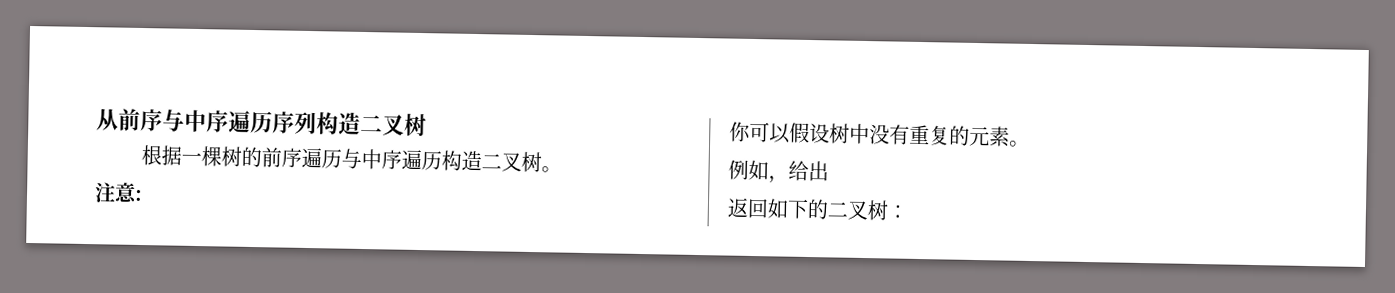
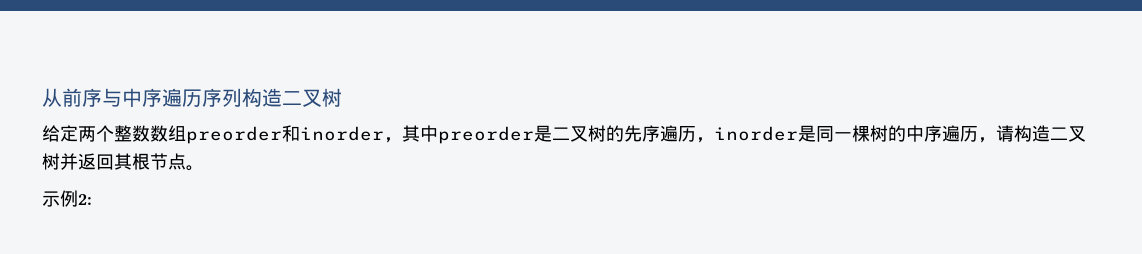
- 根据一棵树的前序遍历与中序遍历构造二叉树。
- 注意:
- 你可以假设树中没有重复的元素。
- 例如，给出
- 返回如下的二叉树：
+ 给定两个整数数组preorder和inorder，其中preorder是二叉树的先序遍历，inorder是同一棵树的中序遍历，请构造二叉树并返回其根节点。
+ 示例2:

